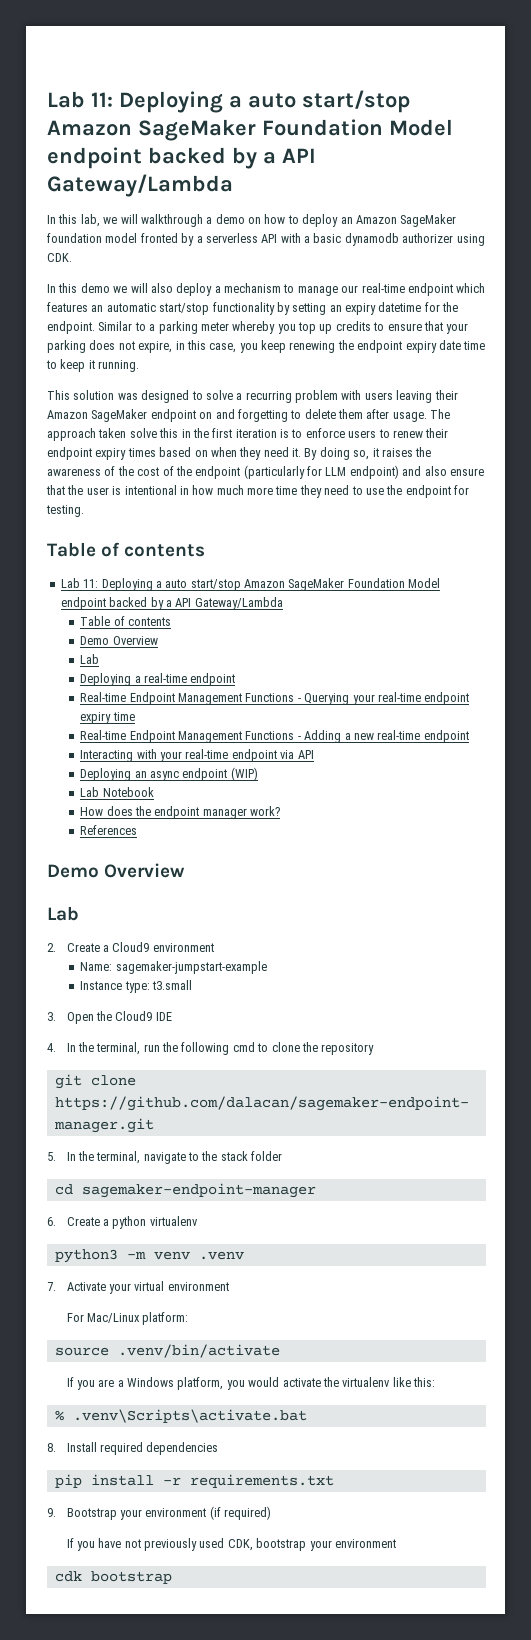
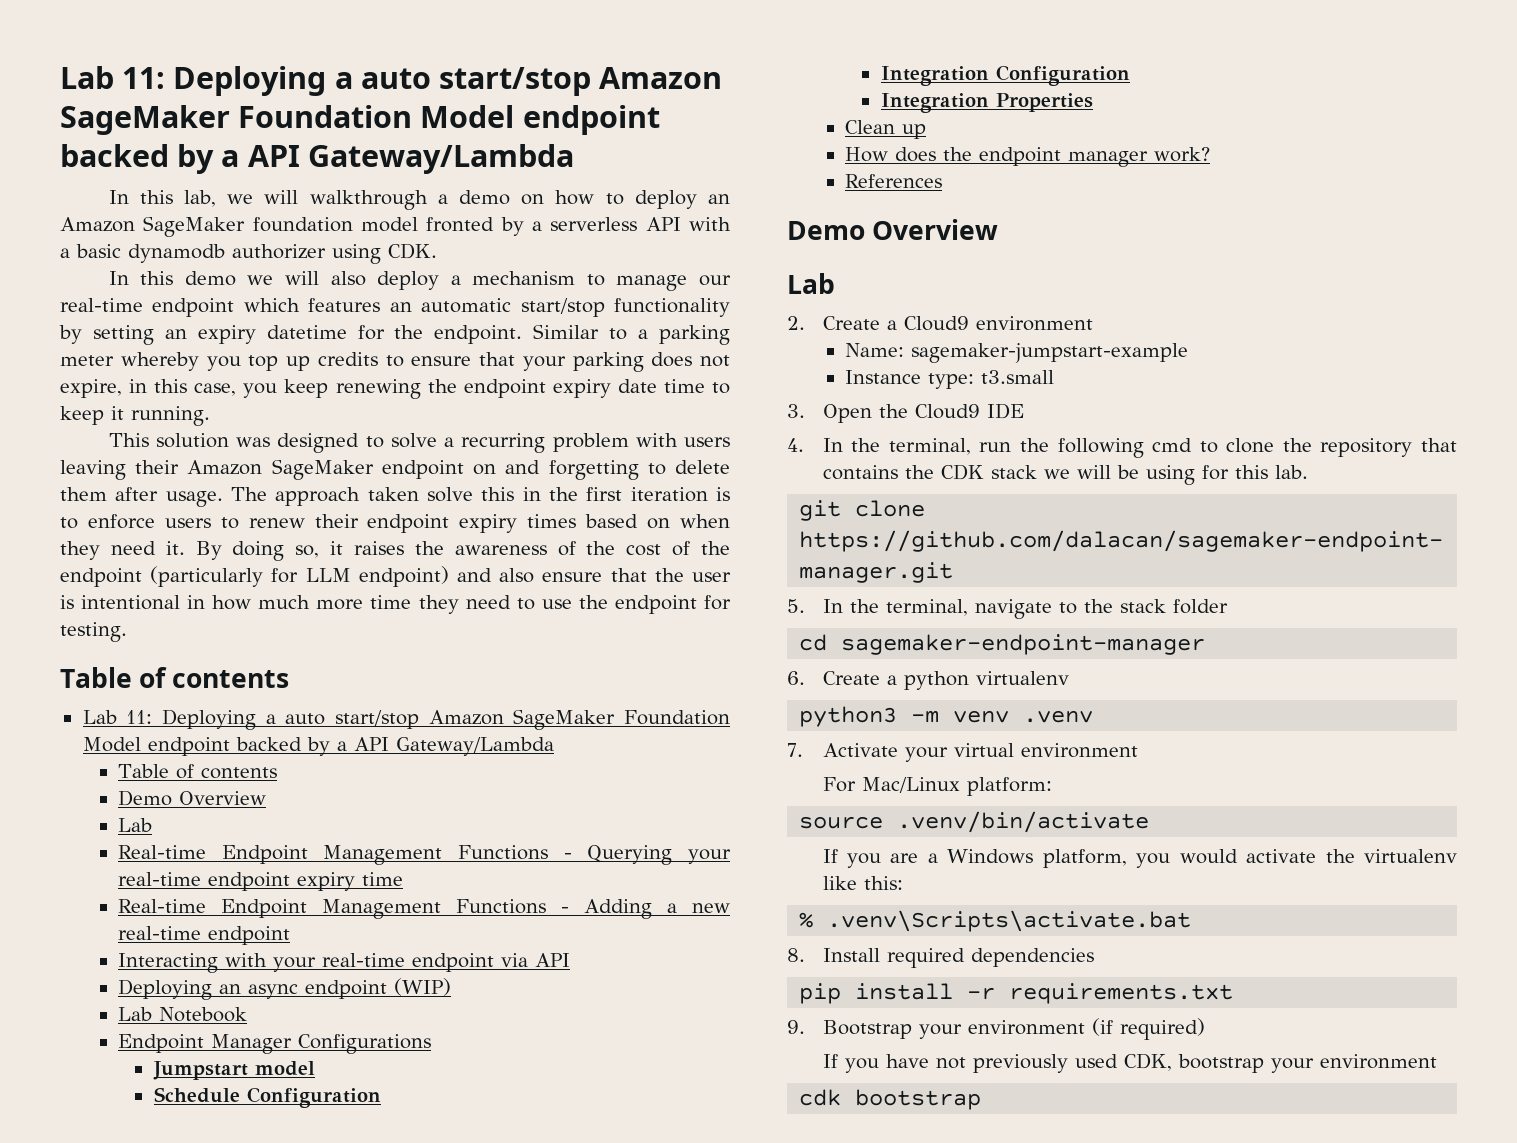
- Deploying a real-time endpoint
+ Endpoint Manager Configurations
+ Jumpstart model
+ Schedule Configuration
+ Integration Configuration
+ Integration Properties
+ Clean up
- 4. In the terminal, run the following cmd to clone the repository
+ 4. In the terminal, run the following cmd to clone the repository that contains the CDK stack we will be using for this lab.

